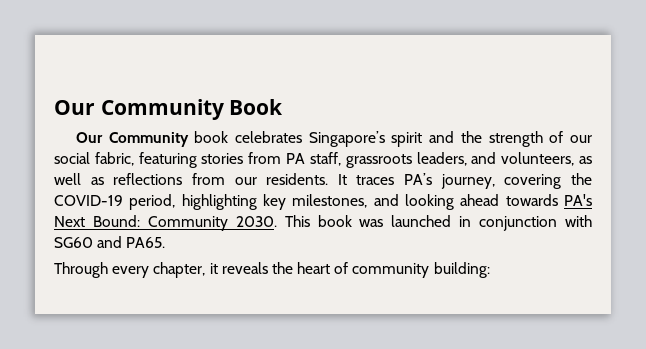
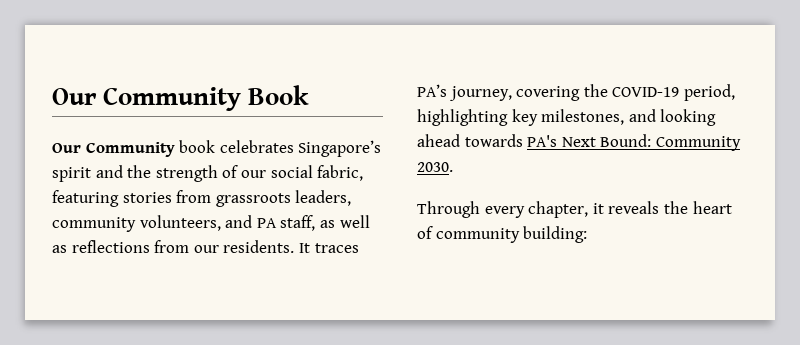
- Our Community book celebrates Singapore’s spirit and the strength of our social fabric, featuring stories from PA staff, grassroots leaders, and volunteers, as well as reflections from our residents.
+ Our Community book celebrates Singapore’s spirit and the strength of our social fabric, featuring stories from grassroots leaders, community volunteers, and PA staff, as well as reflections from our residents.
- This book was launched in conjunction with SG60 and PA65.

